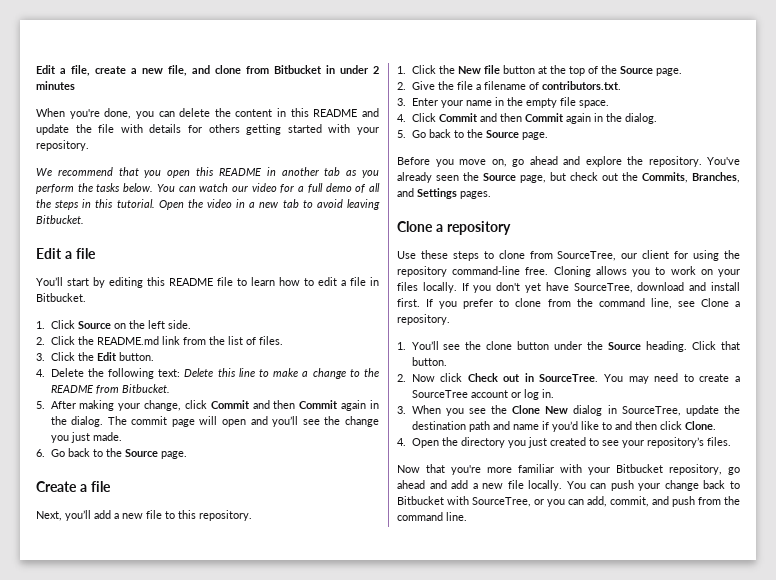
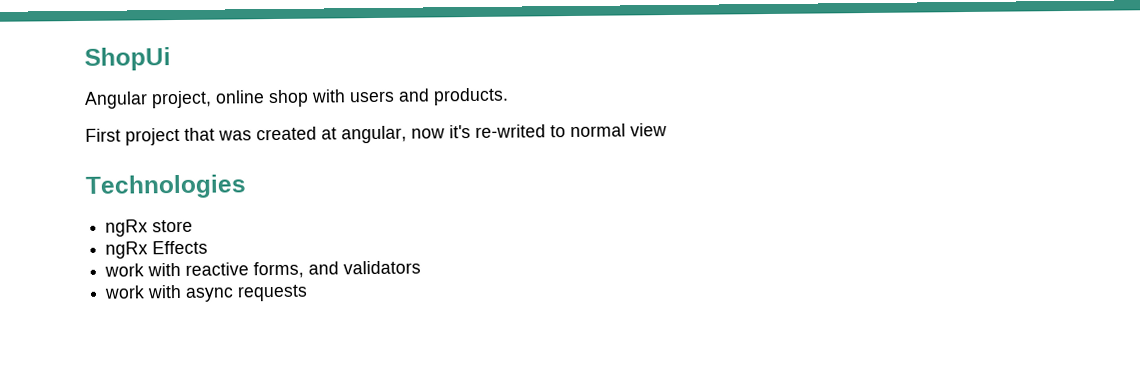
- Edit a file, create a new file, and clone from Bitbucket in under 2 minutes
- When you're done, you can delete the content in this README and update the file with details for others getting started with your repository.
- We recommend that you open this README in another tab as you perform the tasks below. You can watch our video for a full demo of all the steps in this tutorial. Open the video in a new tab to avoid leaving Bitbucket.
- Edit a file
- You’ll start by editing this README file to learn how to edit a file in Bitbucket.
- 1. Click Source on the left side.
- 2. Click the README.md link from the list of files.
- 3. Click the Edit button.
- 4. Delete the following text: Delete this line to make a change to the README from Bitbucket.
- 5. After making your change, click Commit and then Commit again in the dialog. The commit page will open and you’ll see the change you just made.
- 6. Go back to the Source page.
- Create a file
- Next, you’ll add a new file to this repository.
- 1. Click the New file button at the top of the Source page.
- 2. Give the file a filename of contributors.txt.
- 3. Enter your name in the empty file space.
- 4. Click Commit and then Commit again in the dialog.
- 5. Go back to the Source page.
- Before you move on, go ahead and explore the repository. You've already seen the Source page, but check out the Commits, Branches, and Settings pages.
- Clone a repository
- Use these steps to clone from SourceTree, our client for using the repository command-line free. Cloning allows you to work on your files locally. If you don't yet have SourceTree, download and install first. If you prefer to clone from the command line, see Clone a repository.
- 1. You’ll see the clone button under the Source heading. Click that button.
- 2. Now click Check out in SourceTree. You may need to create a SourceTree account or log in.
- 3. When you see the Clone New dialog in SourceTree, update the destination path and name if you’d like to and then click Clone.
- 4. Open the directory you just created to see your repository’s files.
- Now that you're more familiar with your Bitbucket repository, go ahead and add a new file locally. You can push your change back to Bitbucket with SourceTree, or you can add, commit, and push from the command line.
+ ShopUi
+ Angular project, online shop with users and products.
+ First project that was created at angular, now it's re-writed to normal view
+ Technologies
+ ngRx store
+ ngRx Effects
+ work with reactive forms, and validators
+ work with async requests

